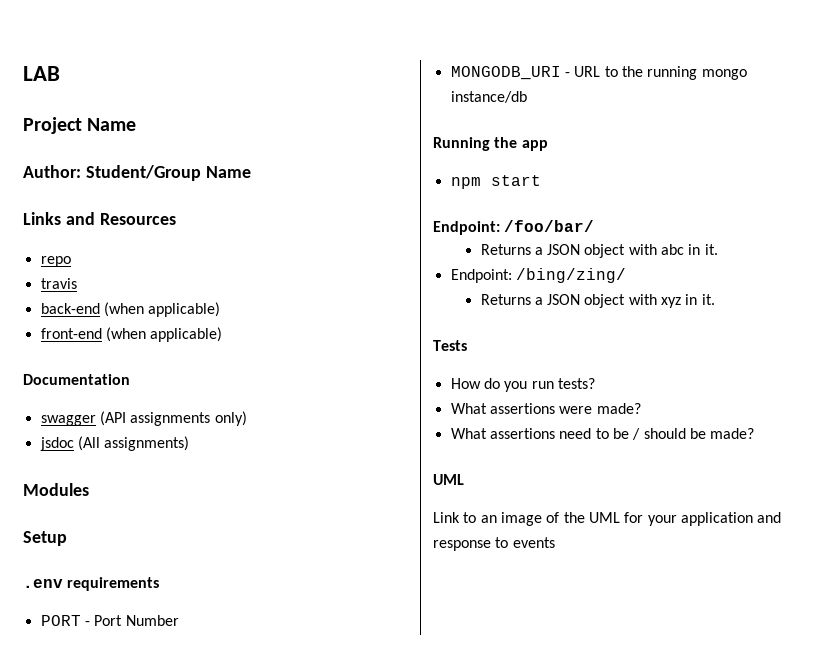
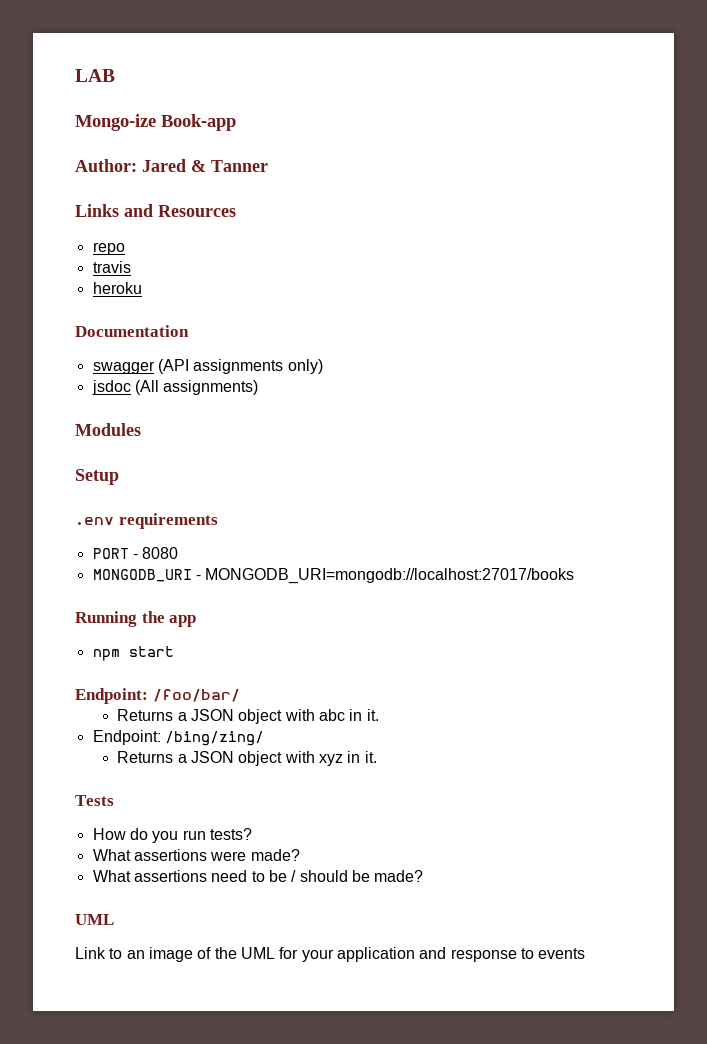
- Project Name
+ Mongo-ize Book-app
- Author: Student/Group Name
+ Author: Jared & Tanner
- back-end (when applicable)
- front-end (when applicable)
+ heroku
- PORT - Port Number
+ PORT - 8080
- MONGODB_URI - URL to the running mongo instance/db
+ MONGODB_URI - MONGODB_URI=mongodb://localhost:27017/books

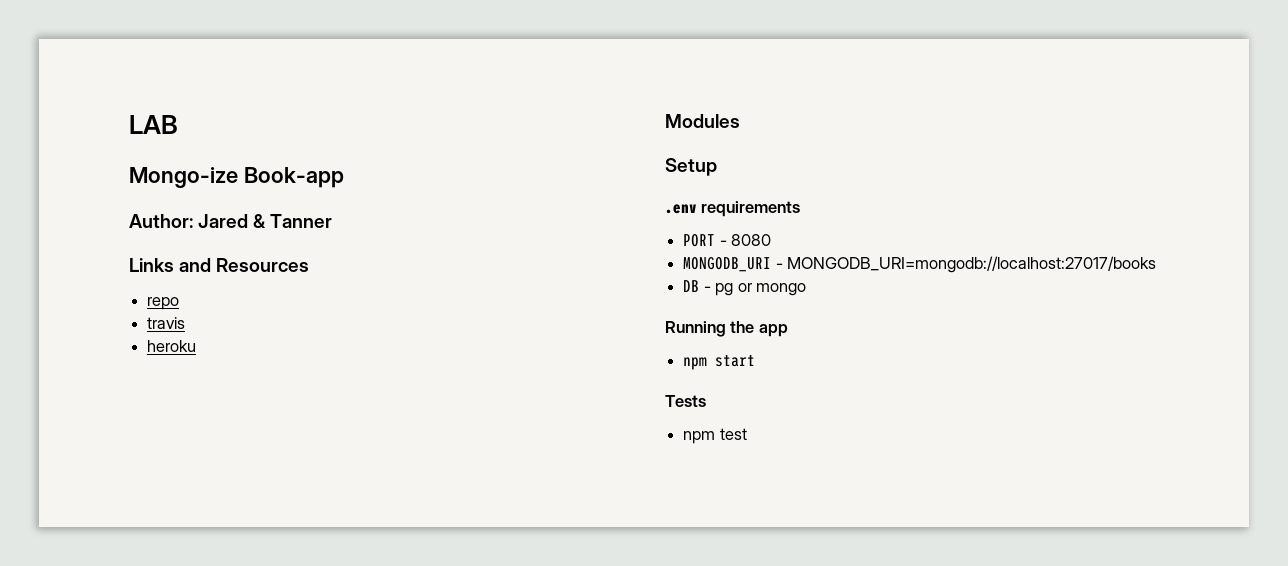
- Documentation
- swagger (API assignments only)
- jsdoc (All assignments)
+ DB - pg or mongo
- Endpoint: /foo/bar/
- Returns a JSON object with abc in it.
- Endpoint: /bing/zing/
- Returns a JSON object with xyz in it.
  Tests
- How do you run tests?
- What assertions were made?
- What assertions need to be / should be made?
- UML
- Link to an image of the UML for your application and response to events
+ npm test

